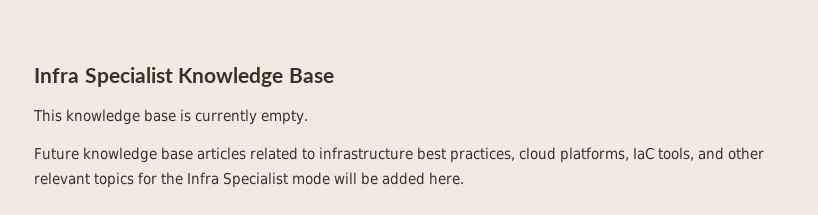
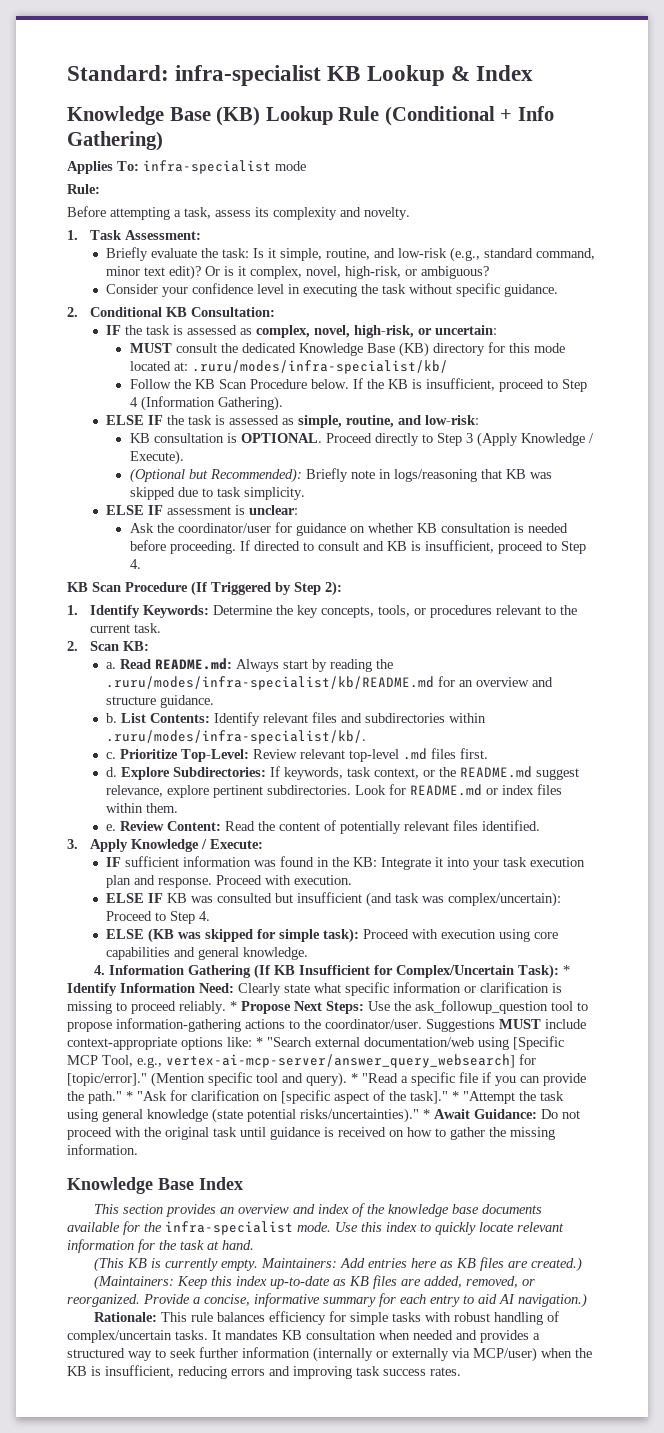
- Infra Specialist Knowledge Base
- This knowledge base is currently empty.
- Future knowledge base articles related to infrastructure best practices, cloud platforms, IaC tools, and other relevant topics for the Infra Specialist mode will be added here.
+ Standard: infra-specialist KB Lookup & Index
+ Knowledge Base (KB) Lookup Rule (Conditional + Info Gathering)
+ Applies To: infra-specialist mode
+ Rule:
+ Before attempting a task, assess its complexity and novelty.
+ 1. Task Assessment:
+ Briefly evaluate the task: Is it simple, routine, and low-risk (e.g., standard command, minor text edit)? Or is it complex, novel, high-risk, or ambiguous?
+ Consider your confidence level in executing the task without specific guidance.
+ 2. Conditional KB Consultation:
+ IF the task is assessed as complex, novel, high-risk, or uncertain:
+ MUST consult the dedicated Knowledge Base (KB) directory for this mode located at: .ruru/modes/infra-specialist/kb/
+ Follow the KB Scan Procedure below. If the KB is insufficient, proceed to Step 4 (Information Gathering).
+ ELSE IF the task is assessed as simple, routine, and low-risk:
+ KB consultation is OPTIONAL. Proceed directly to Step 3 (Apply Knowledge / Execute).
+ (Optional but Recommended): Briefly note in logs/reasoning that KB was skipped due to task simplicity.
+ ELSE IF assessment is unclear:
+ Ask the coordinator/user for guidance on whether KB consultation is needed before proceeding. If directed to consult and KB is insufficient, proceed to Step 4.
+ KB Scan Procedure (If Triggered by Step 2):
+ 1. Identify Keywords: Determine the key concepts, tools, or procedures relevant to the current task.
+ 2. Scan KB:
+ a. Read README.md: Always start by reading the .ruru/modes/infra-specialist/kb/README.md for an overview and structure guidance.
+ b. List Contents: Identify relevant files and subdirectories within .ruru/modes/infra-specialist/kb/.
+ c. Prioritize Top-Level: Review relevant top-level .md files first.
+ d. Explore Subdirectories: If keywords, task context, or the README.md suggest relevance, explore pertinent subdirectories. Look for README.md or index files within them.
+ e. Review Content: Read the content of potentially relevant files identified.
+ 3. Apply Knowledge / Execute:
+ IF sufficient information was found in the KB: Integrate it into your task execution plan and response. Proceed with execution.
+ ELSE IF KB was consulted but insufficient (and task was complex/uncertain): Proceed to Step 4.
+ ELSE (KB was skipped for simple task): Proceed with execution using core capabilities and general knowledge.
+ 4. Information Gathering (If KB Insufficient for Complex/Uncertain Task): * Identify Information Need: Clearly state what specific information or clarification is missing to proceed reliably. * Propose Next Steps: Use the ask_followup_question tool to propose information-gathering actions to the coordinator/user. Suggestions MUST include context-appropriate options like: * "Search external documentation/web using [Specific MCP Tool, e.g., vertex-ai-mcp-server/answer_query_websearch] for [topic/error]." (Mention specific tool and query). * "Read a specific file if you can provide the path." * "Ask for clarification on [specific aspect of the task]." * "Attempt the task using general knowledge (state potential risks/uncertainties)." * Await Guidance: Do not proceed with the original task until guidance is received on how to gather the missing information.
+ Knowledge Base Index
+ This section provides an overview and index of the knowledge base documents available for the infra-specialist mode. Use this index to quickly locate relevant information for the task at hand.
+ (This KB is currently empty. Maintainers: Add entries here as KB files are created.)
+ (Maintainers: Keep this index up-to-date as KB files are added, removed, or reorganized. Provide a concise, informative summary for each entry to aid AI navigation.)
+ Rationale: This rule balances efficiency for simple tasks with robust handling of complex/uncertain tasks. It mandates KB consultation when needed and provides a structured way to seek further information (internally or externally via MCP/user) when the KB is insufficient, reducing errors and improving task success rates.

